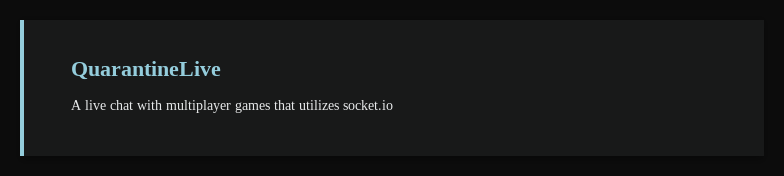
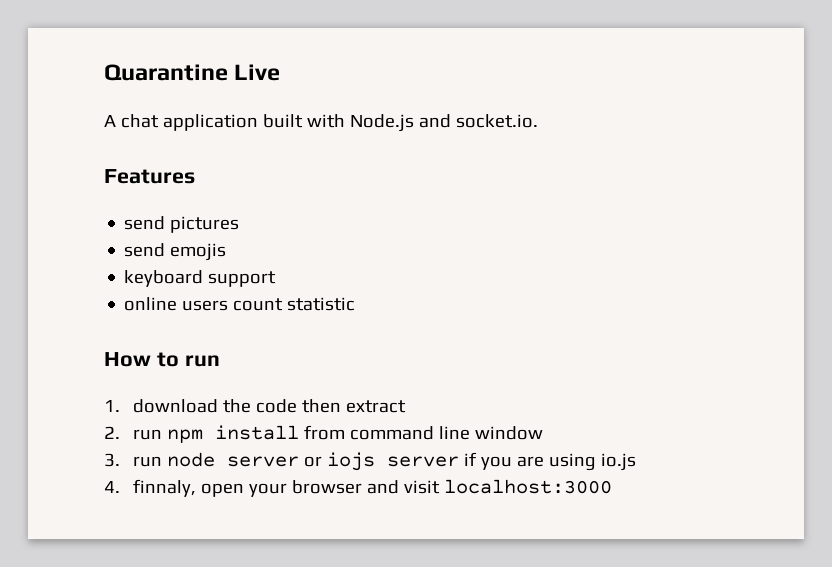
- QuarantineLive
+ Quarantine Live
- A live chat with multiplayer games that utilizes socket.io
+ A chat application built with Node.js and socket.io.
+ Features
+ send pictures
+ send emojis
+ keyboard support
+ online users count statistic
+ How to run
+ 1. download the code then extract
+ 2. run npm install from command line window
+ 3. run node server or iojs server if you are using io.js
+ 4. finnaly, open your browser and visit localhost:3000

